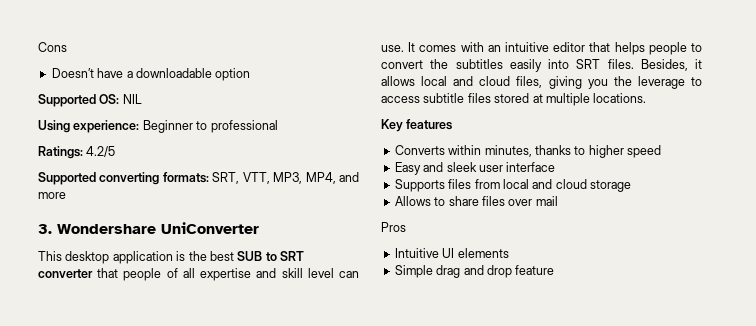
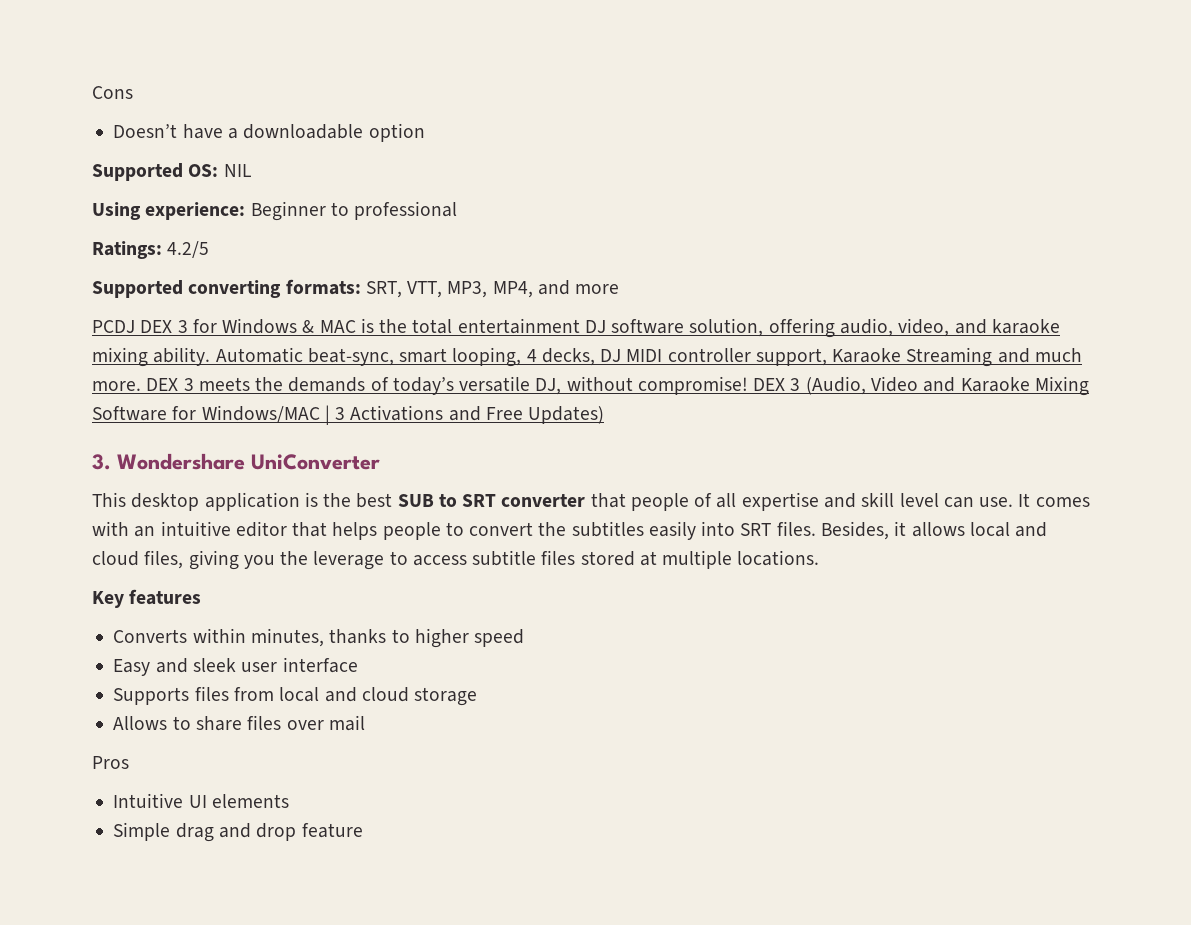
+ PCDJ DEX 3 for Windows & MAC is the total entertainment DJ software solution, offering audio, video, and karaoke mixing ability. Automatic beat-sync, smart looping, 4 decks, DJ MIDI controller support, Karaoke Streaming and much more. DEX 3 meets the demands of today’s versatile DJ, without compromise! DEX 3 (Audio, Video and Karaoke Mixing Software for Windows/MAC | 3 Activations and Free Updates)

